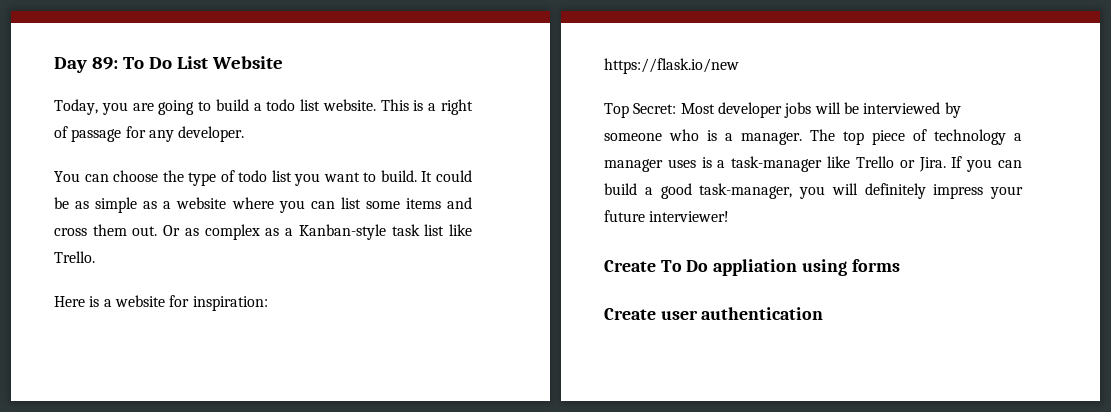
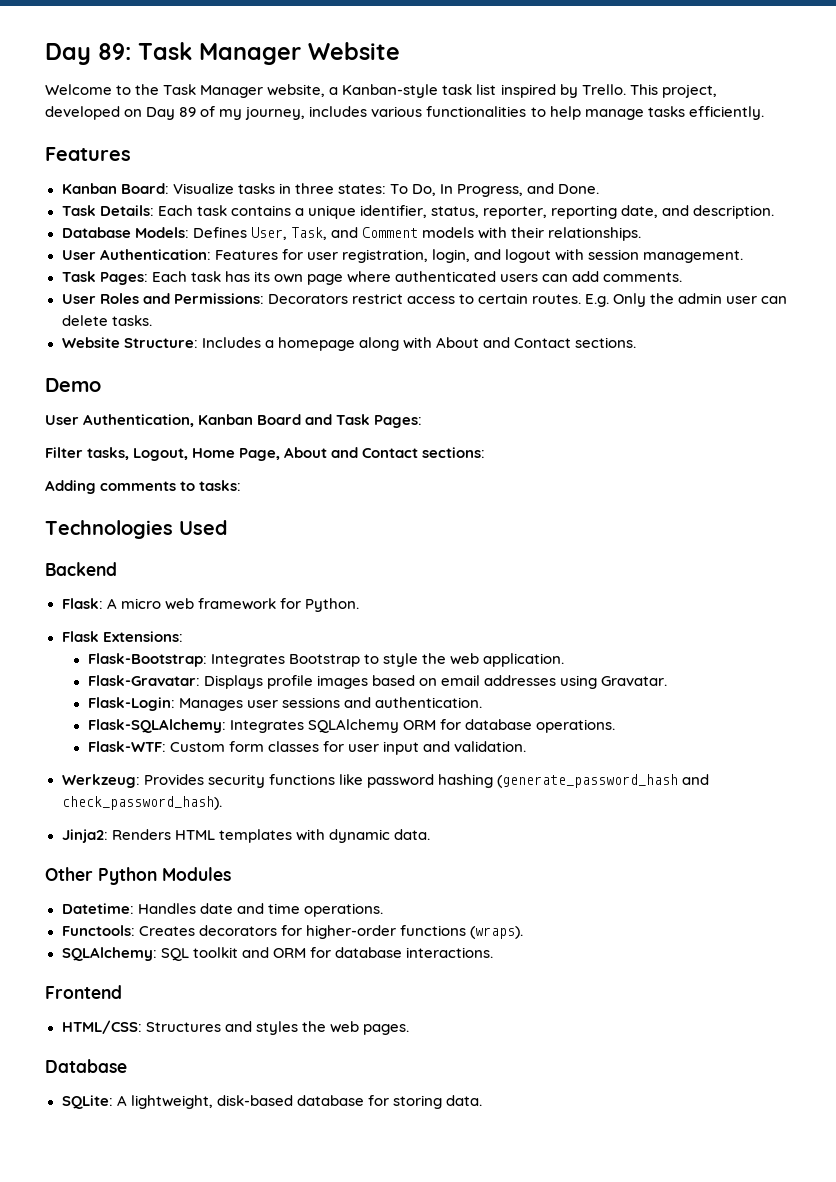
- Day 89: To Do List Website
- Today, you are going to build a todo list website. This is a right of passage for any developer.
- You can choose the type of todo list you want to build. It could be as simple as a website where you can list some items and cross them out. Or as complex as a Kanban-style task list like Trello.
- Here is a website for inspiration:
- https://flask.io/new
- Top Secret: Most developer jobs will be interviewed by someone who is a manager. The top piece of technology a manager uses is a task-manager like Trello or Jira. If you can build a good task-manager, you will definitely impress your future interviewer!
- Create To Do appliation using forms
- Create user authentication
+ Day 89: Task Manager Website
+ Welcome to the Task Manager website, a Kanban-style task list inspired by Trello. This project, developed on Day 89 of my journey, includes various functionalities to help manage tasks efficiently.
+ Features
+ Kanban Board: Visualize tasks in three states: To Do, In Progress, and Done.
+ Task Details: Each task contains a unique identifier, status, reporter, reporting date, and description.
+ Database Models: Defines User, Task, and Comment models with their relationships.
+ User Authentication: Features for user registration, login, and logout with session management.
+ Task Pages: Each task has its own page where authenticated users can add comments.
+ User Roles and Permissions: Decorators restrict access to certain routes. E.g. Only the admin user can delete tasks.
+ Website Structure: Includes a homepage along with About and Contact sections.
+ Demo
+ User Authentication, Kanban Board and Task Pages:
+ Filter tasks, Logout, Home Page, About and Contact sections:
+ Adding comments to tasks:
+ Technologies Used
+ Backend
+ Flask: A micro web framework for Python.
+ Flask Extensions:
+ Flask-Bootstrap: Integrates Bootstrap to style the web application.
+ Flask-Gravatar: Displays profile images based on email addresses using Gravatar.
+ Flask-Login: Manages user sessions and authentication.
+ Flask-SQLAlchemy: Integrates SQLAlchemy ORM for database operations.
+ Flask-WTF: Custom form classes for user input and validation.
+ Werkzeug: Provides security functions like password hashing (generate_password_hash and check_password_hash).
+ Jinja2: Renders HTML templates with dynamic data.
+ Other Python Modules
+ Datetime: Handles date and time operations.
+ Functools: Creates decorators for higher-order functions (wraps).
+ SQLAlchemy: SQL toolkit and ORM for database interactions.
+ Frontend
+ HTML/CSS: Structures and styles the web pages.
+ Database
+ SQLite: A lightweight, disk-based database for storing data.

